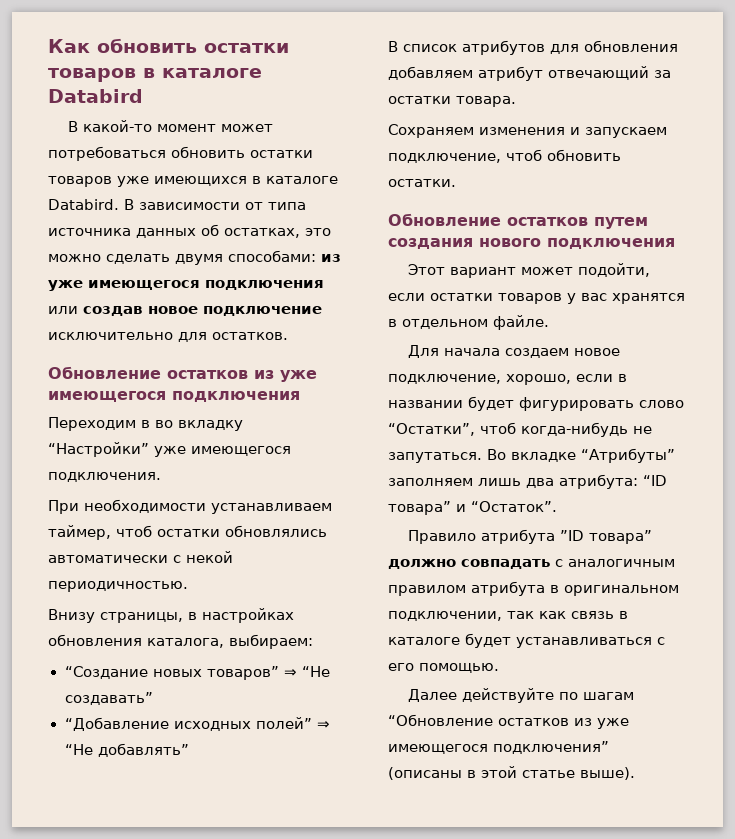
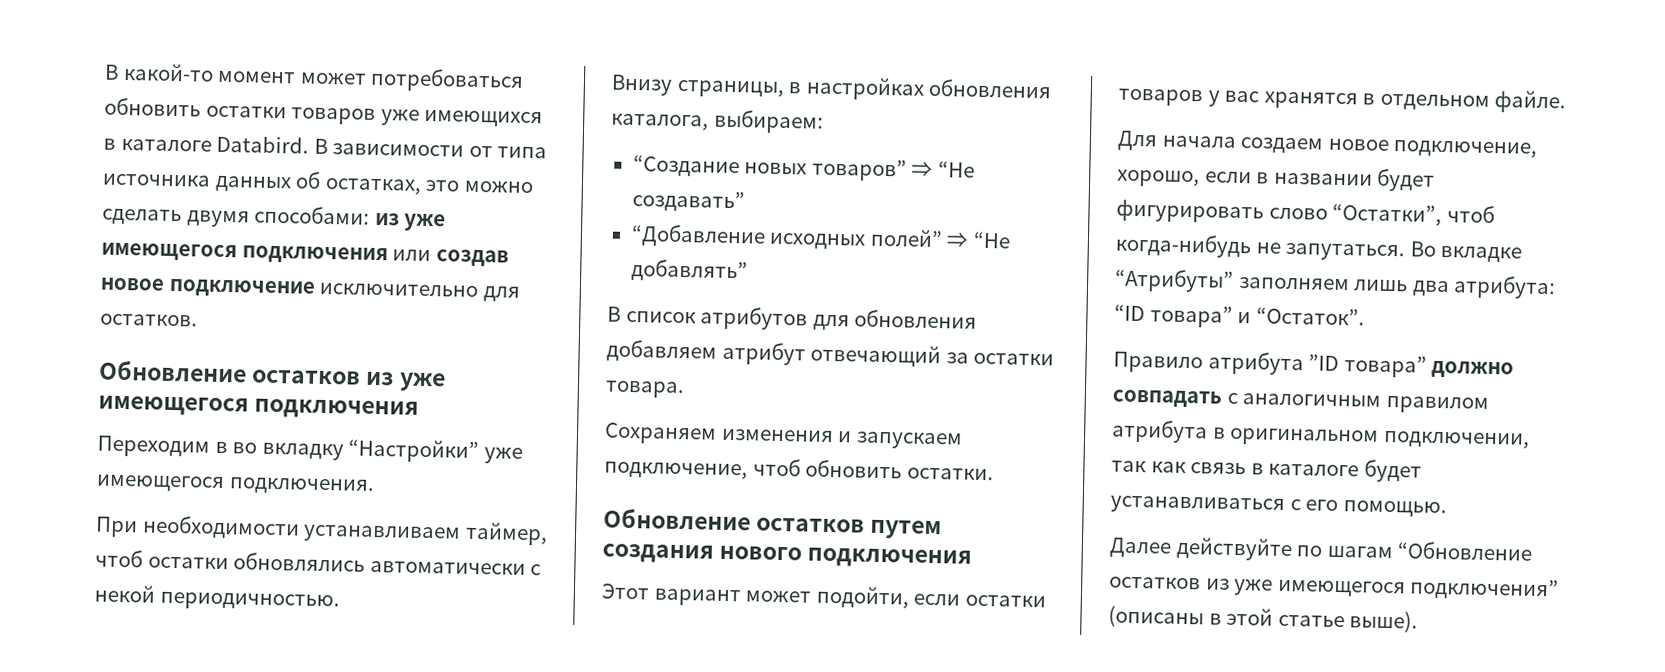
- Как обновить остатки товаров в каталоге Databird

